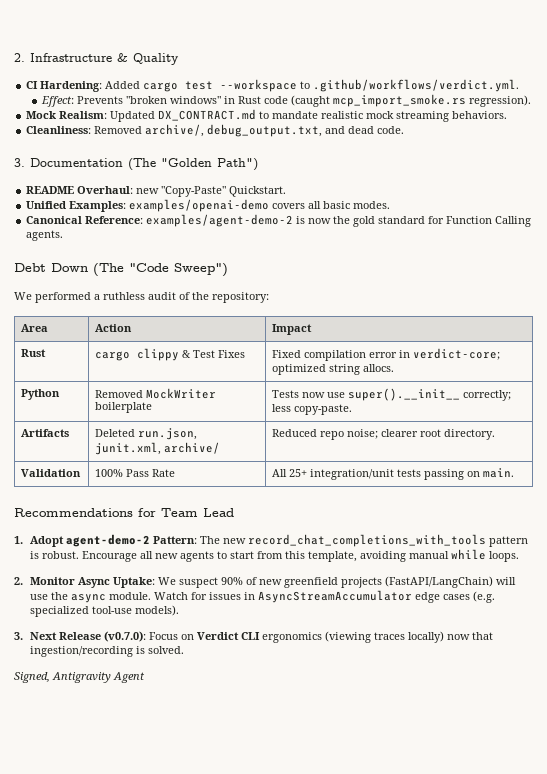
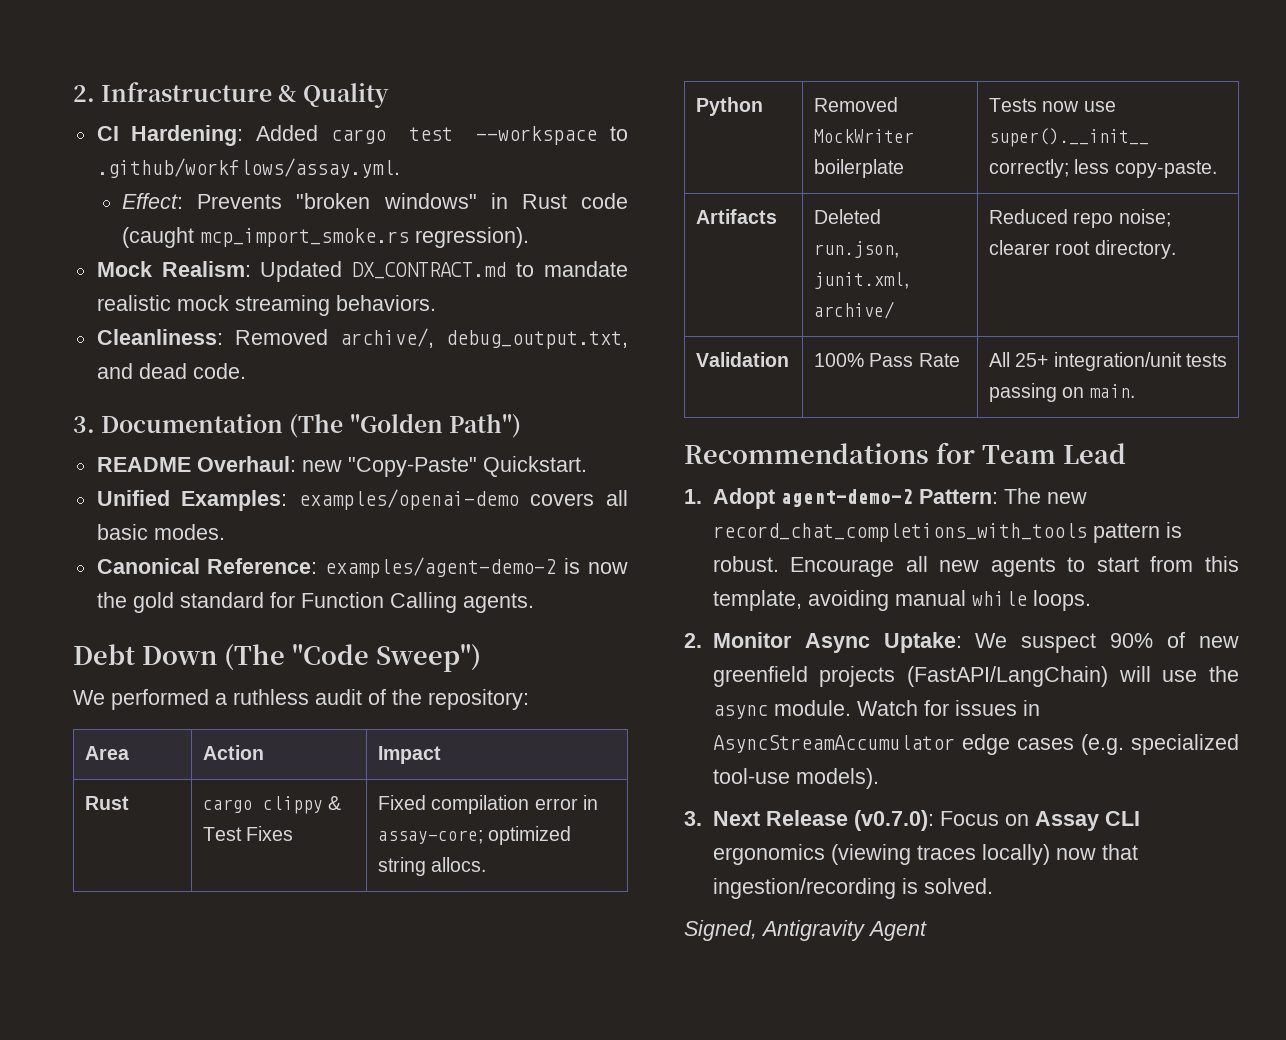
- CI Hardening: Added cargo test --workspace to .github/workflows/verdict.yml.
+ CI Hardening: Added cargo test --workspace to .github/workflows/assay.yml.
- Rust | cargo clippy & Test Fixes | Fixed compilation error in verdict-core; optimized string allocs.
+ Rust | cargo clippy & Test Fixes | Fixed compilation error in assay-core; optimized string allocs.
- 3. Next Release (v0.7.0): Focus on Verdict CLI ergonomics (viewing traces locally) now that ingestion/recording is solved.
+ 3. Next Release (v0.7.0): Focus on Assay CLI ergonomics (viewing traces locally) now that ingestion/recording is solved.

